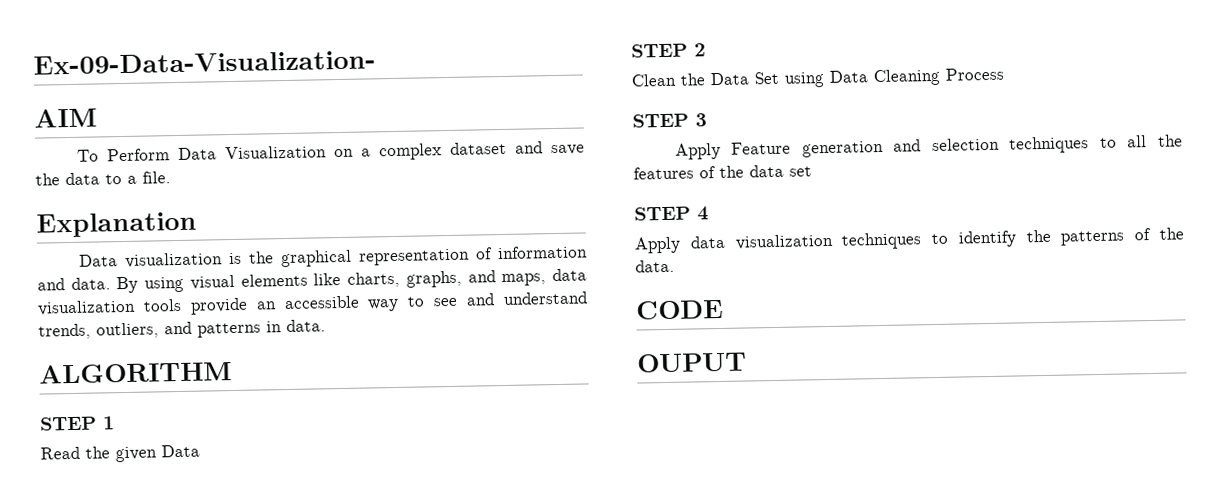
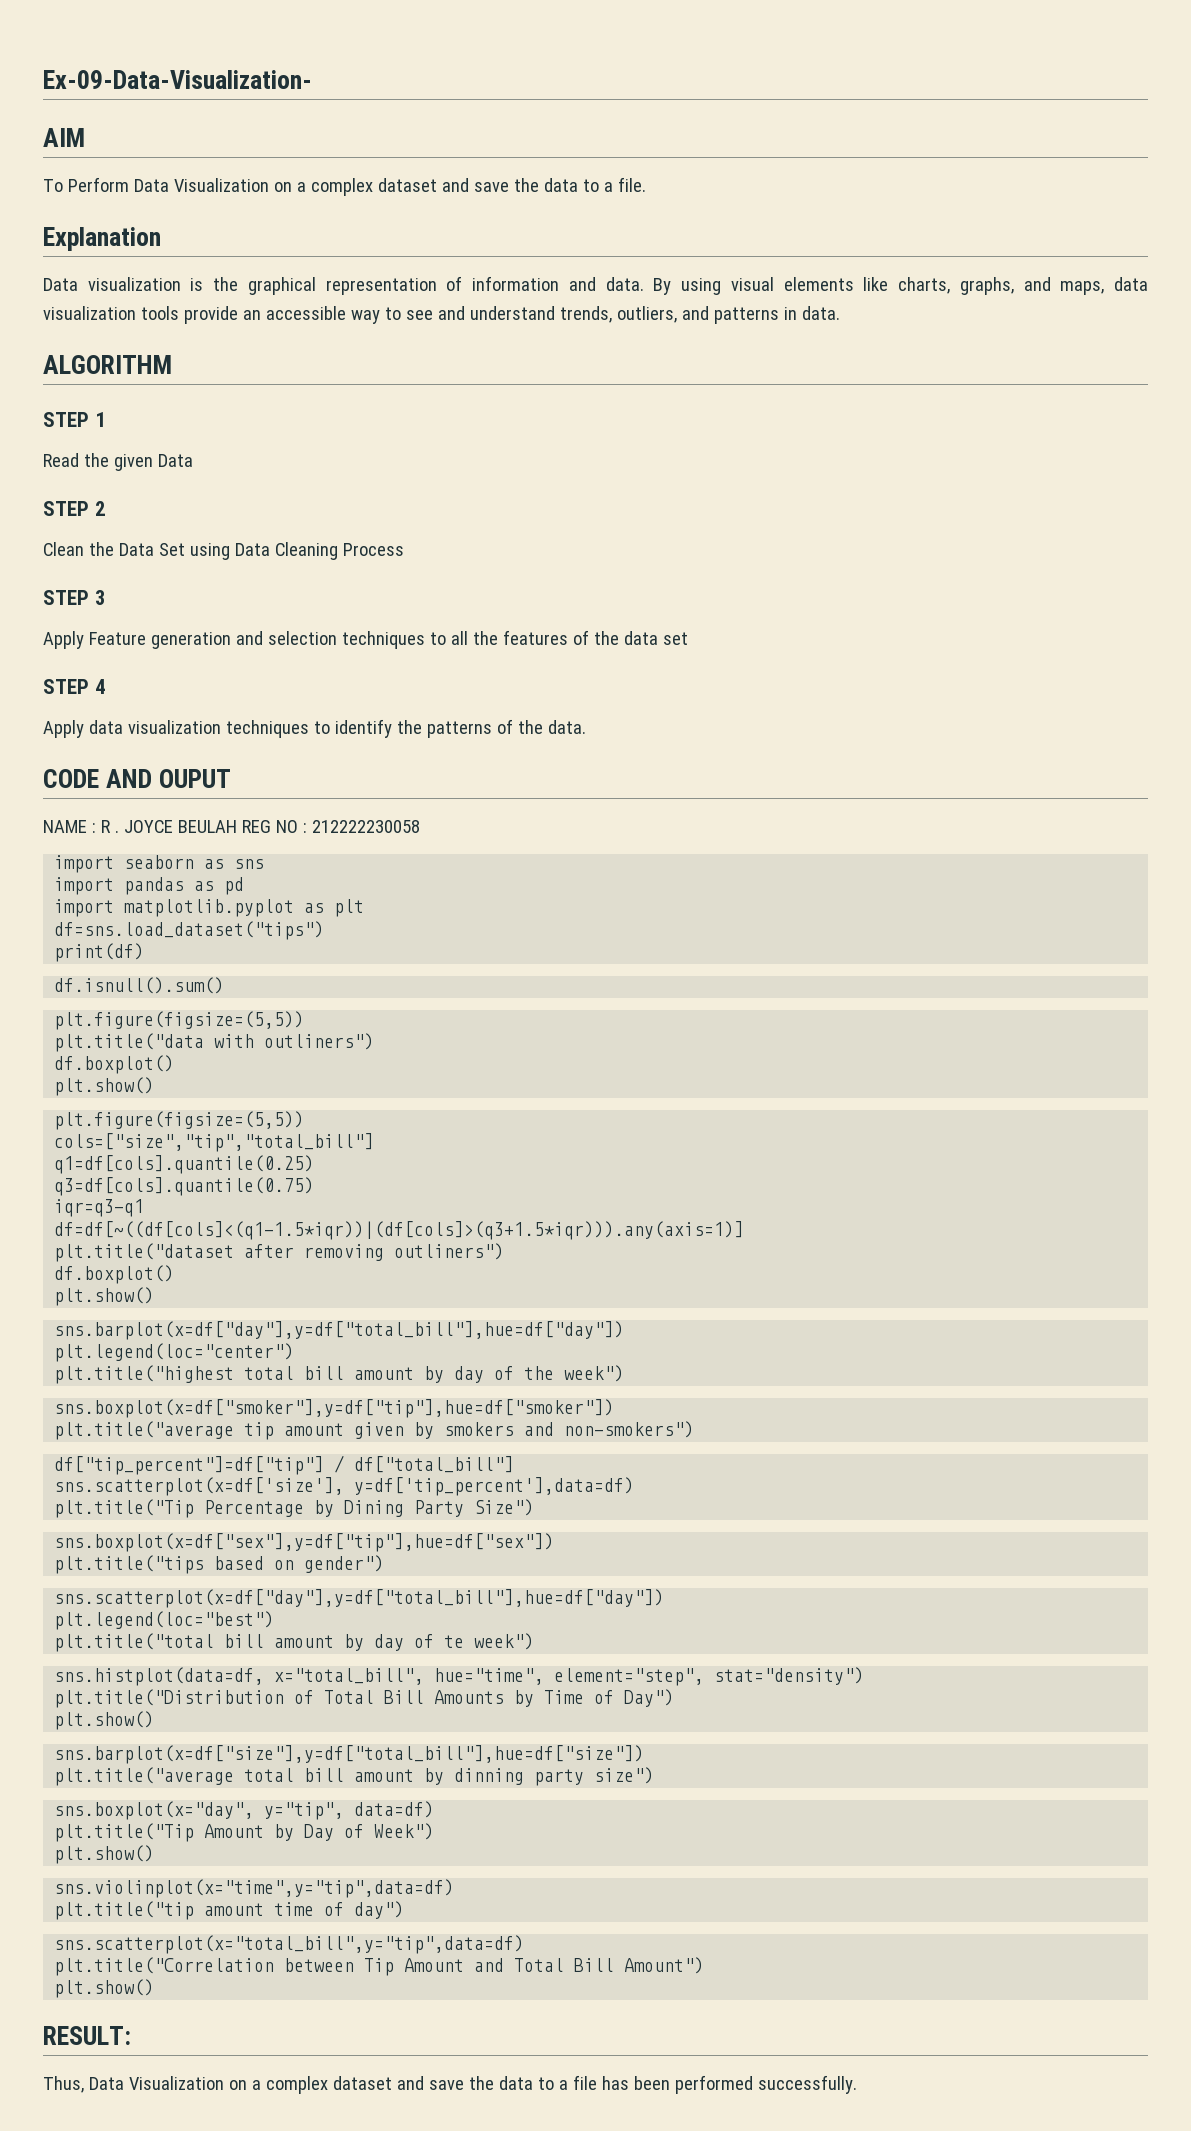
- CODE
- OUPUT
+ CODE AND OUPUT
+ NAME : R . JOYCE BEULAH REG NO : 212222230058
+ import seaborn as sns
+ import pandas as pd
+ import matplotlib.pyplot as plt
+ df=sns.load_dataset("tips")
+ print(df)
+ df.isnull().sum()
+ plt.figure(figsize=(5,5))
+ plt.title("data with outliners")
+ df.boxplot()
+ plt.show()
+ plt.figure(figsize=(5,5))
+ cols=["size","tip","total_bill"]
+ q1=df[cols].quantile(0.25)
+ q3=df[cols].quantile(0.75)
+ iqr=q3-q1
+ df=df[~((df[cols]<(q1-1.5*iqr))|(df[cols]>(q3+1.5*iqr))).any(axis=1)]
+ plt.title("dataset after removing outliners")
+ df.boxplot()
+ plt.show()
+ sns.barplot(x=df["day"],y=df["total_bill"],hue=df["day"])
+ plt.legend(loc="center")
+ plt.title("highest total bill amount by day of the week")
+ sns.boxplot(x=df["smoker"],y=df["tip"],hue=df["smoker"])
+ plt.title("average tip amount given by smokers and non-smokers")
+ df["tip_percent"]=df["tip"] / df["total_bill"]
+ sns.scatterplot(x=df['size'], y=df['tip_percent'],data=df)
+ plt.title("Tip Percentage by Dining Party Size")
+ sns.boxplot(x=df["sex"],y=df["tip"],hue=df["sex"])
+ plt.title("tips based on gender")
+ sns.scatterplot(x=df["day"],y=df["total_bill"],hue=df["day"])
+ plt.legend(loc="best")
+ plt.title("total bill amount by day of te week")
+ sns.histplot(data=df, x="total_bill", hue="time", element="step", stat="density")
+ plt.title("Distribution of Total Bill Amounts by Time of Day")
+ plt.show()
+ sns.barplot(x=df["size"],y=df["total_bill"],hue=df["size"])
+ plt.title("average total bill amount by dinning party size")
+ sns.boxplot(x="day", y="tip", data=df)
+ plt.title("Tip Amount by Day of Week")
+ plt.show()
+ sns.violinplot(x="time",y="tip",data=df)
+ plt.title("tip amount time of day")
+ sns.scatterplot(x="total_bill",y="tip",data=df)
+ plt.title("Correlation between Tip Amount and Total Bill Amount")
+ plt.show()
+ RESULT:
+ Thus, Data Visualization on a complex dataset and save the data to a file has been performed successfully.

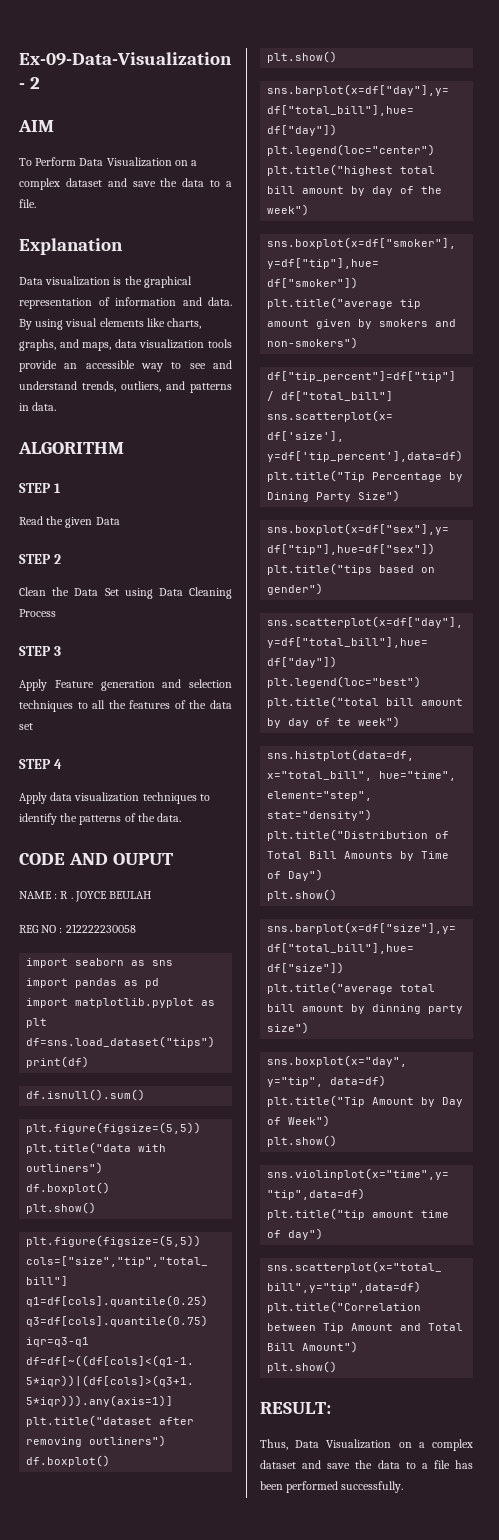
- Ex-09-Data-Visualization-
+ Ex-09-Data-Visualization - 2
- JOYCE BEULAH REG NO : 212222230058
+ JOYCE BEULAH
+ REG NO : 212222230058

